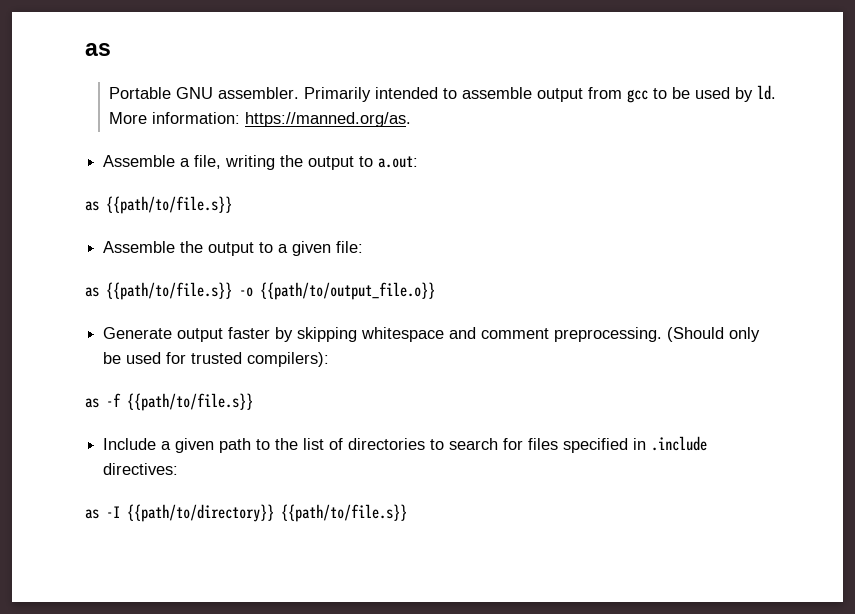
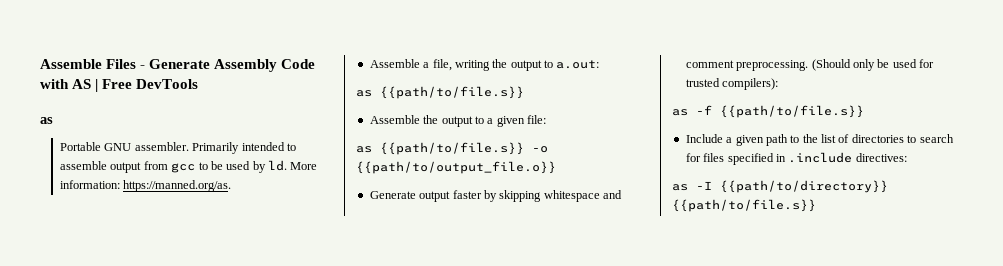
+ Assemble Files - Generate Assembly Code with AS | Free DevTools

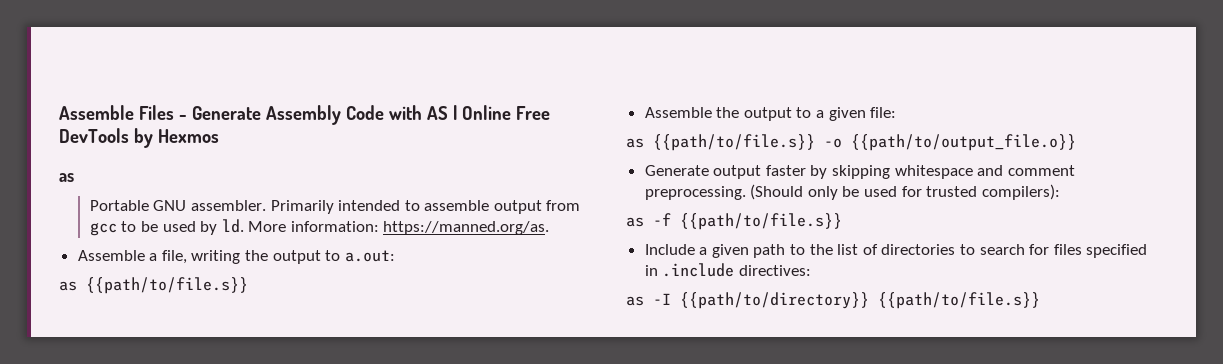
- Assemble Files - Generate Assembly Code with AS | Free DevTools
+ Assemble Files - Generate Assembly Code with AS | Online Free DevTools by Hexmos

